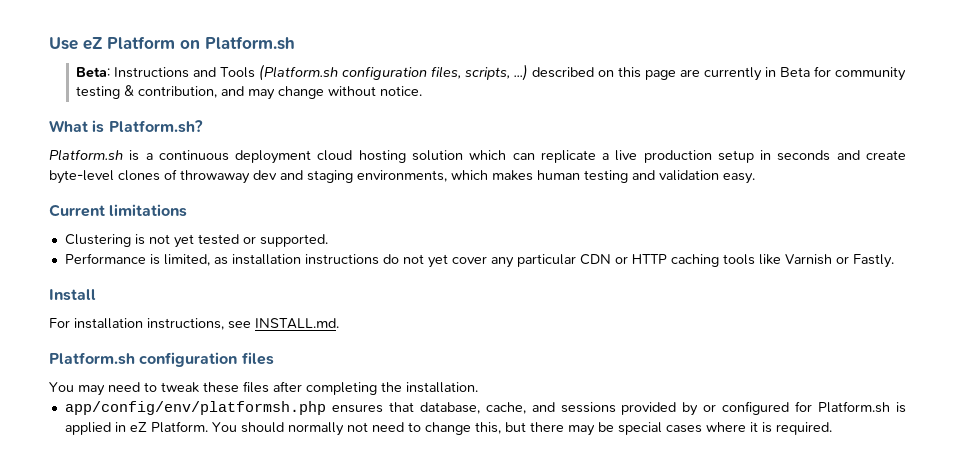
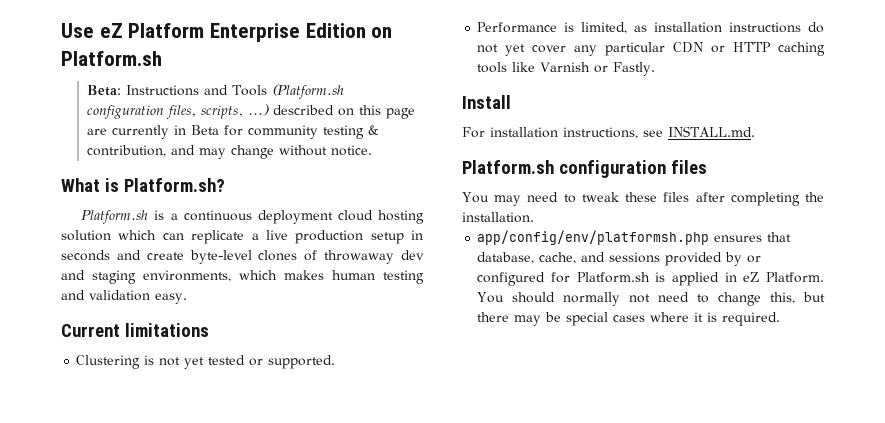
- Use eZ Platform on Platform.sh
+ Use eZ Platform Enterprise Edition on Platform.sh

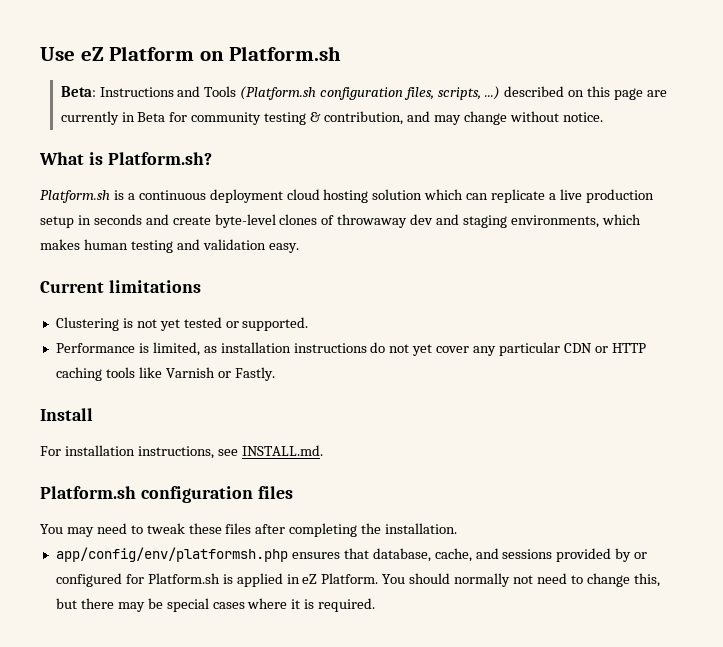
- Use eZ Platform Enterprise Edition on Platform.sh
+ Use eZ Platform on Platform.sh

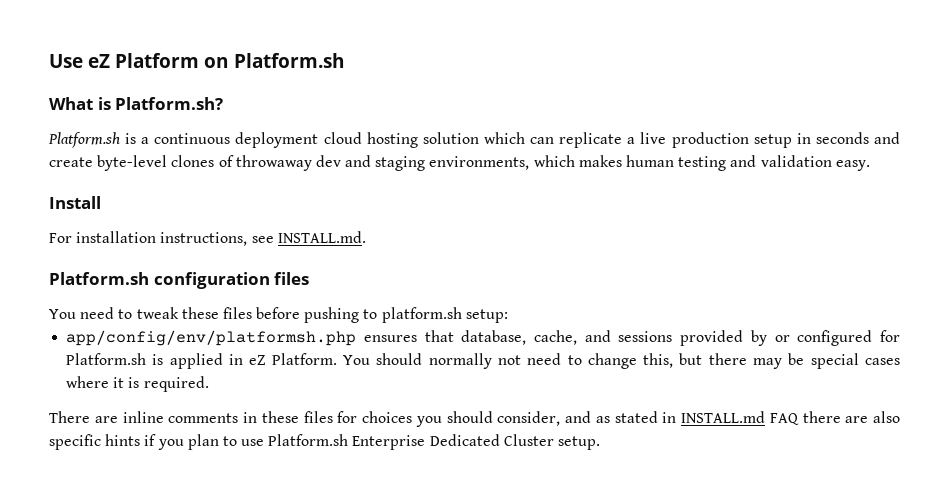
- Beta: Instructions and Tools (Platform.sh configuration files, scripts, ...) described on this page are currently in Beta for community testing & contribution, and may change without notice.
- Current limitations
- Clustering is not yet tested or supported.
- Performance is limited, as installation instructions do not yet cover any particular CDN or HTTP caching tools like Varnish or Fastly.
- You may need to tweak these files after completing the installation.
+ You need to tweak these files before pushing to platform.sh setup:
+ There are inline comments in these files for choices you should consider, and as stated in INSTALL.md FAQ there are also specific hints if you plan to use Platform.sh Enterprise Dedicated Cluster setup.

